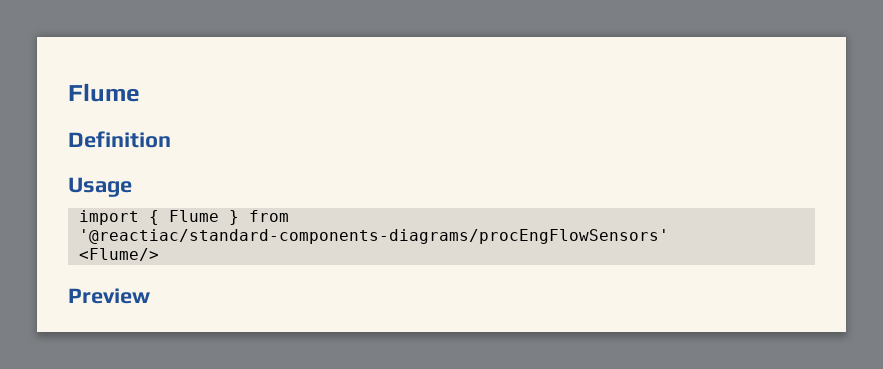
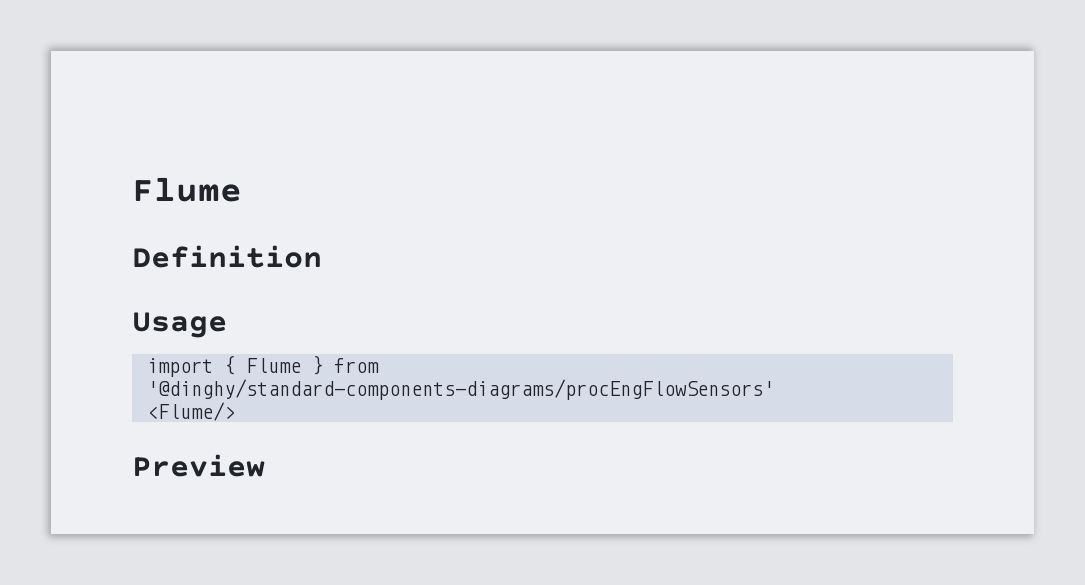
- import { Flume } from '@reactiac/standard-components-diagrams/procEngFlowSensors'
+ import { Flume } from '@dinghy/standard-components-diagrams/procEngFlowSensors'

